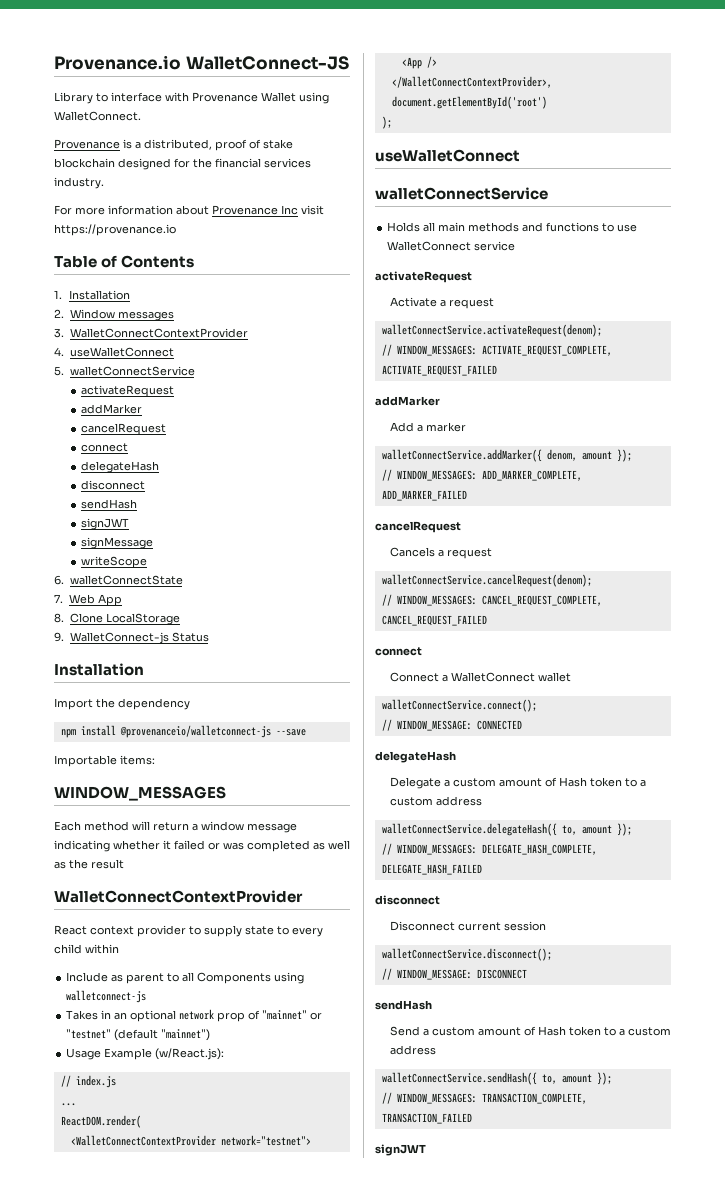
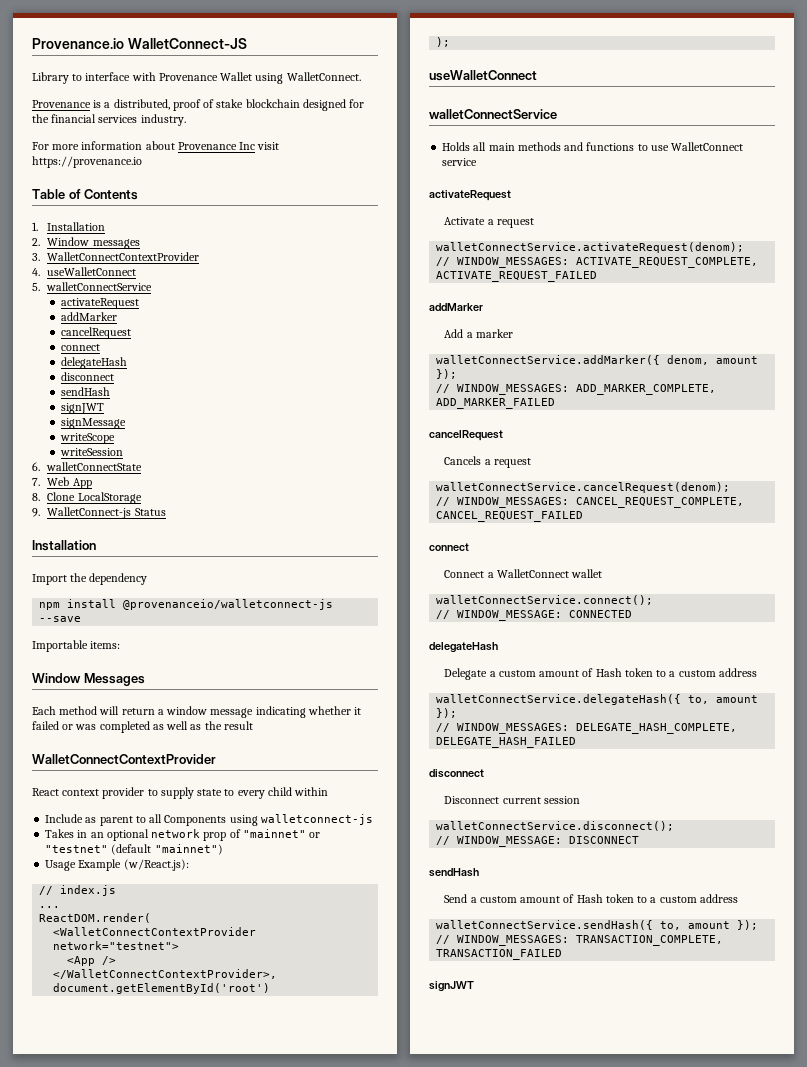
+ writeSession
- WINDOW_MESSAGES
+ Window Messages

